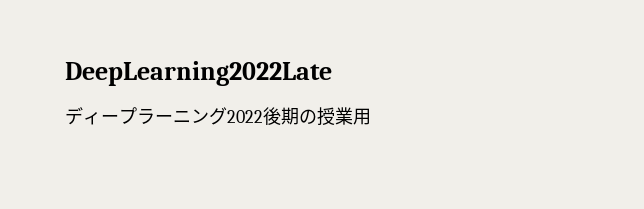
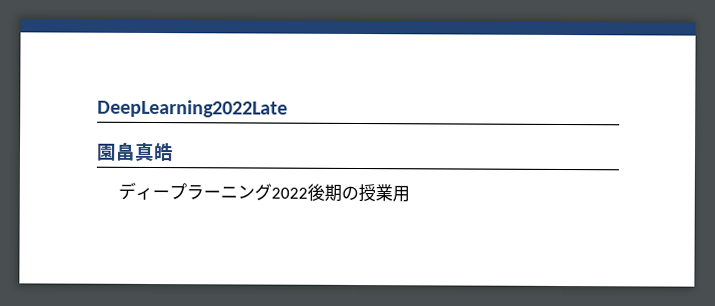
+ 園畠真皓

